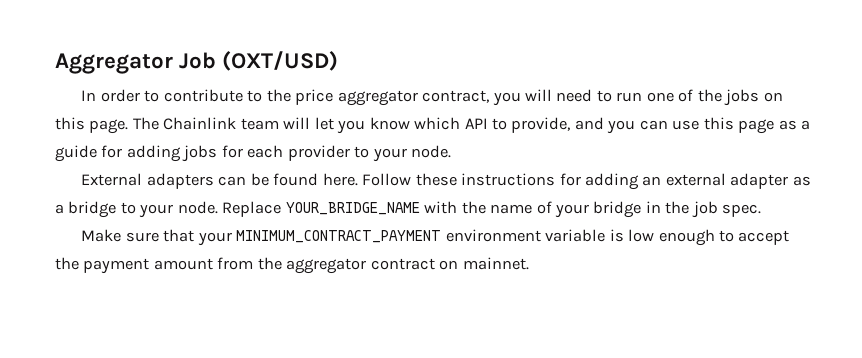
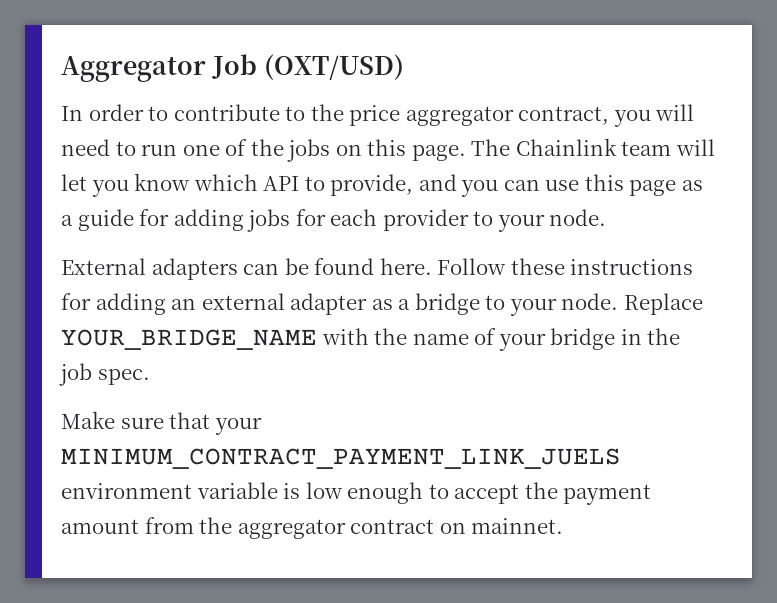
- Make sure that your MINIMUM_CONTRACT_PAYMENT environment variable is low enough to accept the payment amount from the aggregator contract on mainnet.
+ Make sure that your MINIMUM_CONTRACT_PAYMENT_LINK_JUELS environment variable is low enough to accept the payment amount from the aggregator contract on mainnet.

